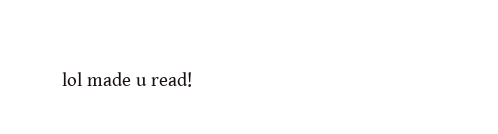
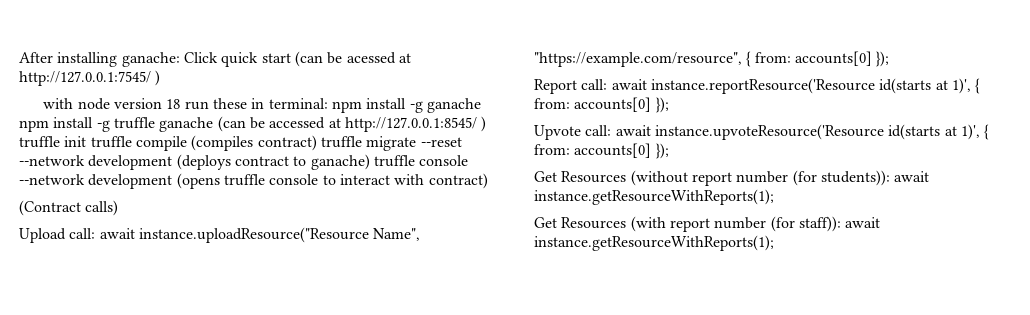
- lol made u read!
+ After installing ganache: Click quick start (can be acessed at http://127.0.0.1:7545/ )
+ with node version 18 run these in terminal: npm install -g ganache npm install -g truffle ganache (can be accessed at http://127.0.0.1:8545/ ) truffle init truffle compile (compiles contract) truffle migrate --reset --network development (deploys contract to ganache) truffle console --network development (opens truffle console to interact with contract)
+ (Contract calls)
+ Upload call: await instance.uploadResource("Resource Name", "https://example.com/resource", { from: accounts[0] });
+ Report call: await instance.reportResource('Resource id(starts at 1)', { from: accounts[0] });
+ Upvote call: await instance.upvoteResource('Resource id(starts at 1)', { from: accounts[0] });
+ Get Resources (without report number (for students)): await instance.getResourceWithReports(1);
+ Get Resources (with report number (for staff)): await instance.getResourceWithReports(1);

